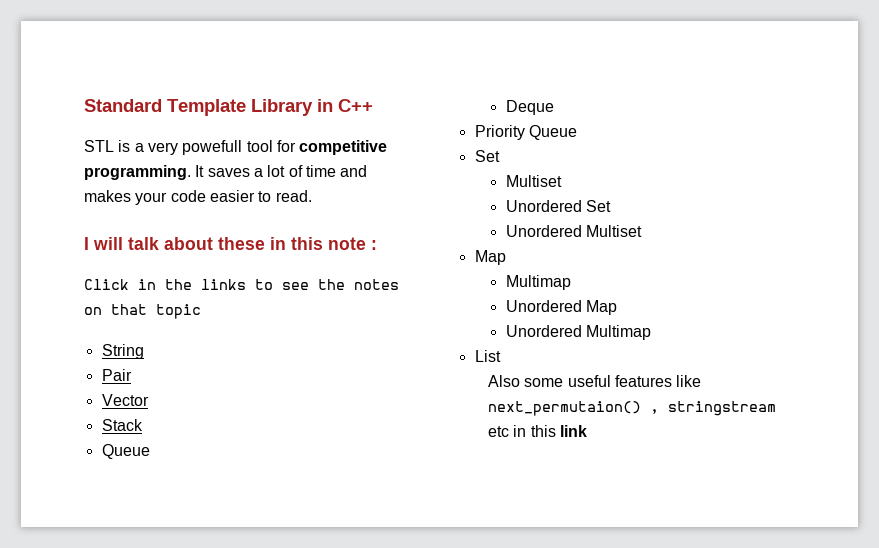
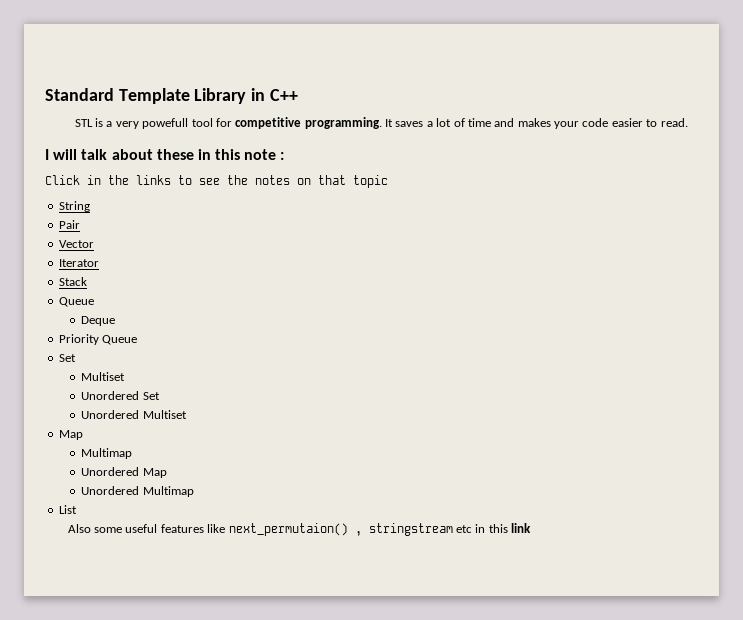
+ Iterator

